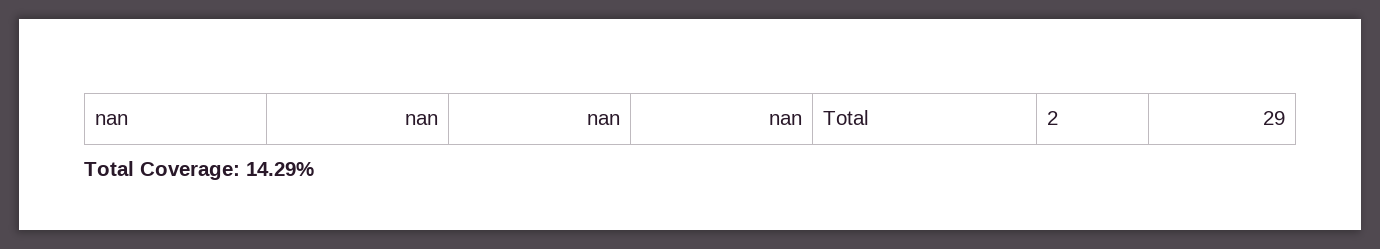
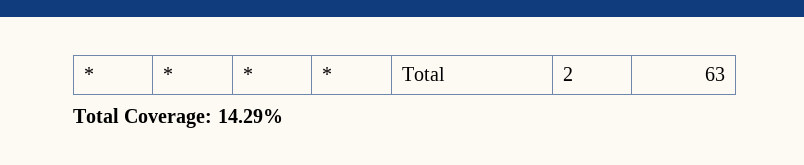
- nan | nan | nan | nan | Total | 2 | 29
+ * | * | * | * | Total | 2 | 63

